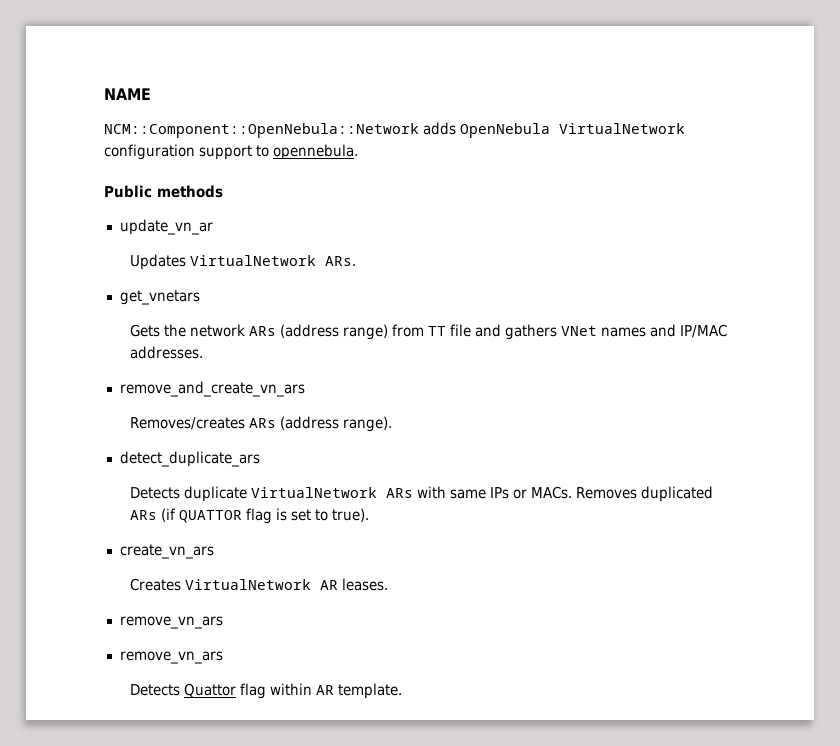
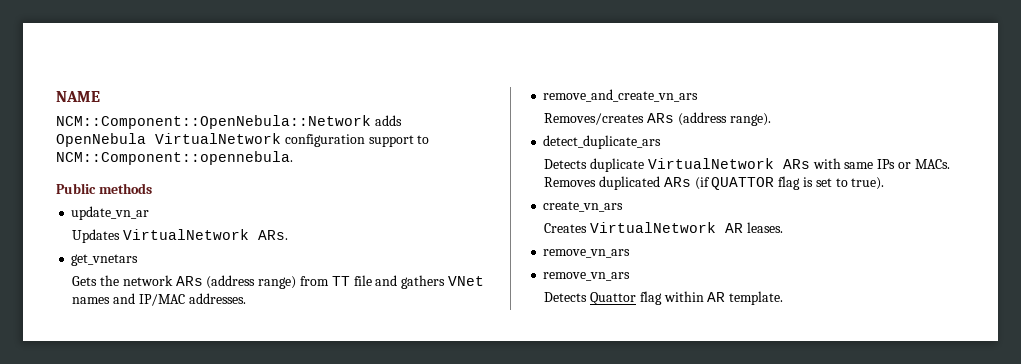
- NCM::Component::OpenNebula::Network adds OpenNebula VirtualNetwork configuration support to opennebula.
+ NCM::Component::OpenNebula::Network adds OpenNebula VirtualNetwork configuration support to NCM::Component::opennebula.

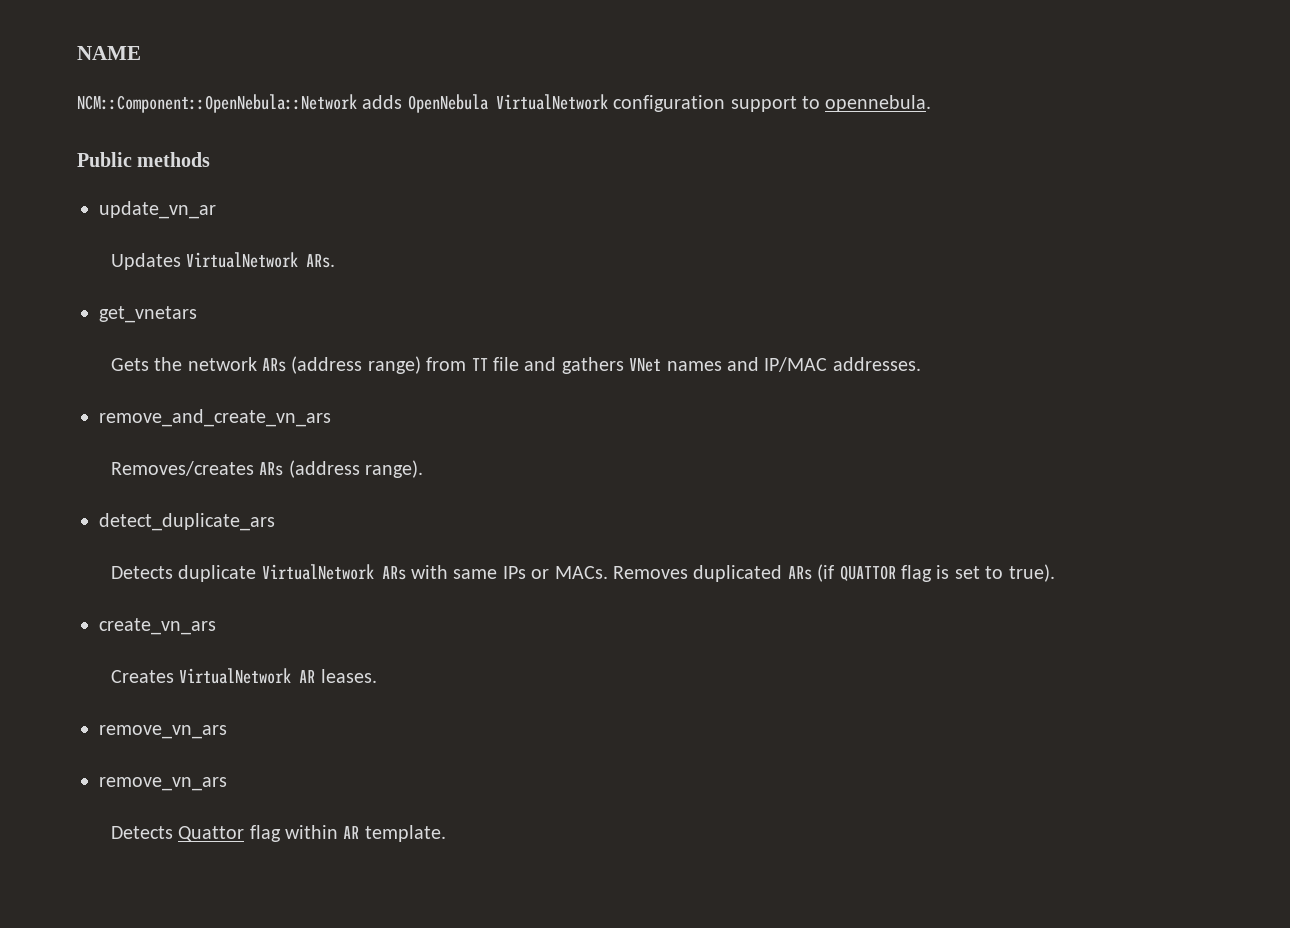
- NCM::Component::OpenNebula::Network adds OpenNebula VirtualNetwork configuration support to NCM::Component::opennebula.
+ NCM::Component::OpenNebula::Network adds OpenNebula VirtualNetwork configuration support to opennebula.

